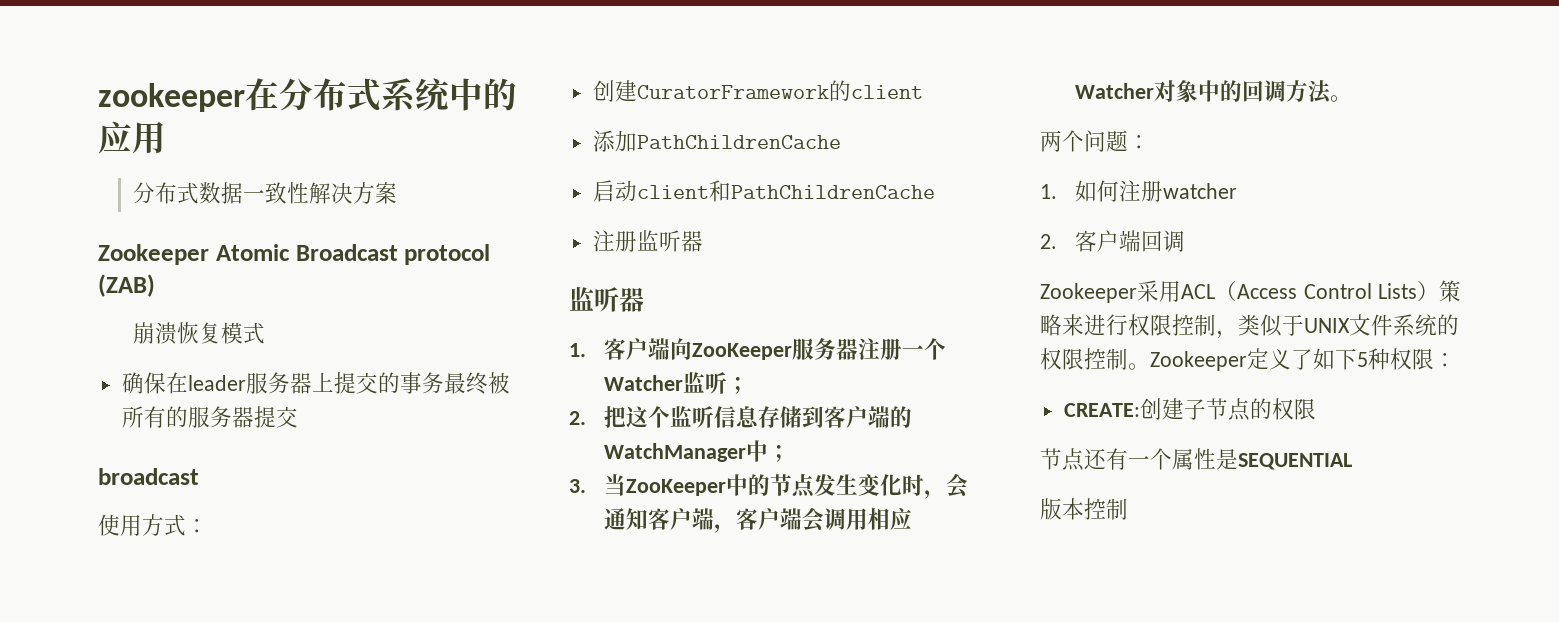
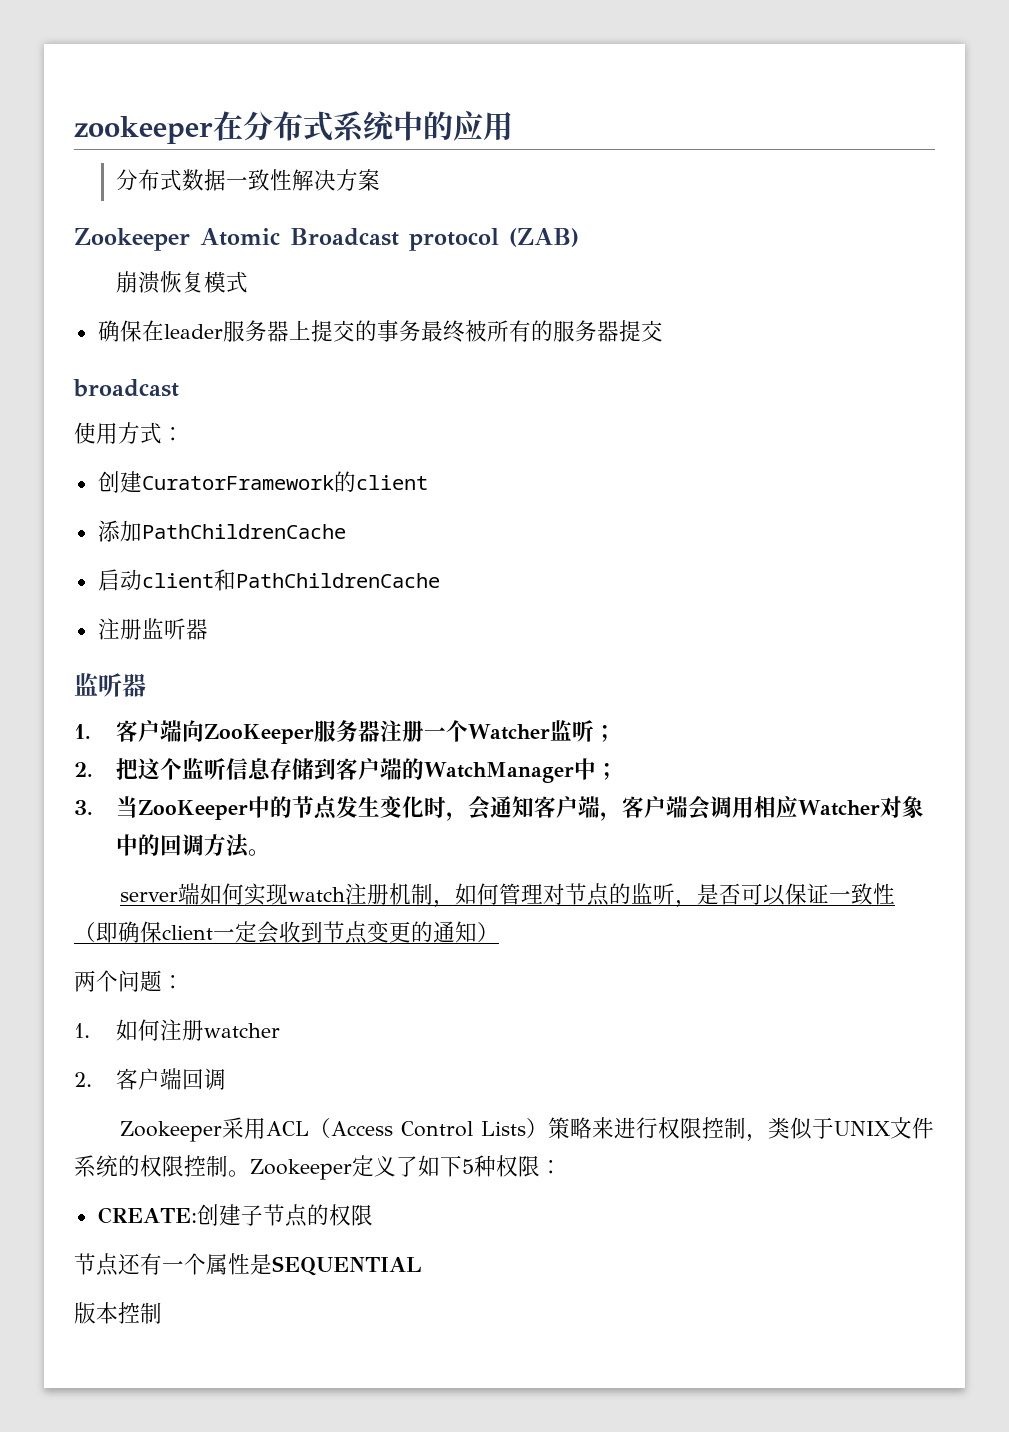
+ server端如何实现watch注册机制，如何管理对节点的监听，是否可以保证一致性（即确保client一定会收到节点变更的通知）

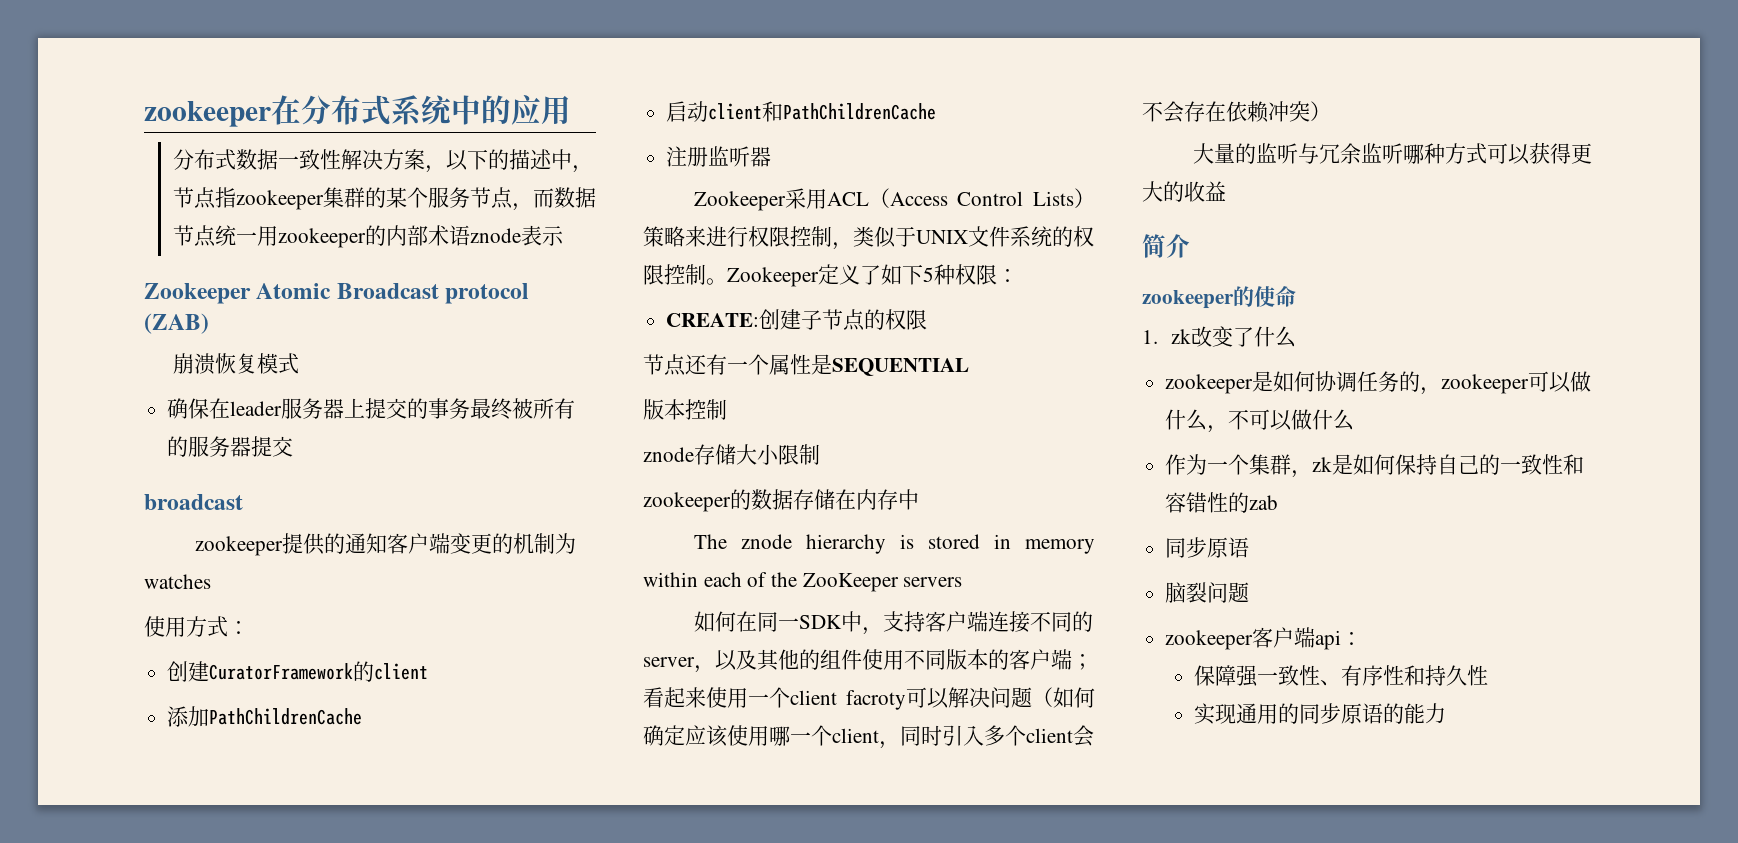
- 分布式数据一致性解决方案
+ 分布式数据一致性解决方案，以下的描述中，节点指zookeeper集群的某个服务节点，而数据节点统一用zookeeper的内部术语znode表示
+ zookeeper提供的通知客户端变更的机制为watches
  注册监听器
- 监听器
- 1.客户端向ZooKeeper服务器注册一个Watcher监听；
- 2.把这个监听信息存储到客户端的WatchManager中；
- 3.当ZooKeeper中的节点发生变化时，会通知客户端，客户端会调用相应Watcher对象中的回调方法。
- server端如何实现watch注册机制，如何管理对节点的监听，是否可以保证一致性（即确保client一定会收到节点变更的通知）
- 两个问题：
- 1.如何注册watcher
- 2.客户端回调
+ znode存储大小限制
+ zookeeper的数据存储在内存中
+ The znode hierarchy is stored in memory within each of the ZooKeeper servers
+ 如何在同一SDK中，支持客户端连接不同的server，以及其他的组件使用不同版本的客户端；看起来使用一个client facroty可以解决问题（如何确定应该使用哪一个client，同时引入多个client会不会存在依赖冲突）
+ 大量的监听与冗余监听哪种方式可以获得更大的收益
+ 简介
+ zookeeper的使命
+ 1. zk改变了什么
+ zookeeper是如何协调任务的，zookeeper可以做什么，不可以做什么
+ 作为一个集群，zk是如何保持自己的一致性和容错性的zab
+ 同步原语
+ 脑裂问题
+ zookeeper客户端api：
+ 保障强一致性、有序性和持久性
+ 实现通用的同步原语的能力

